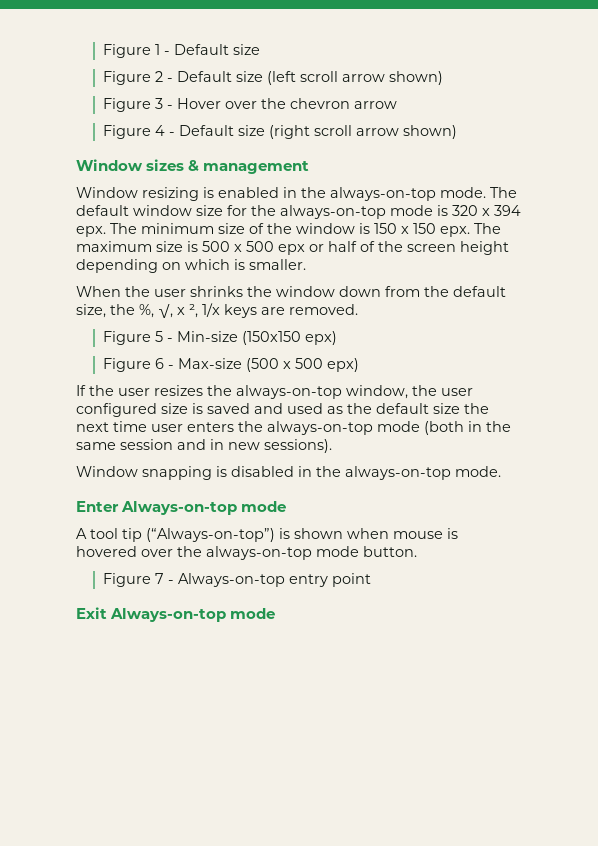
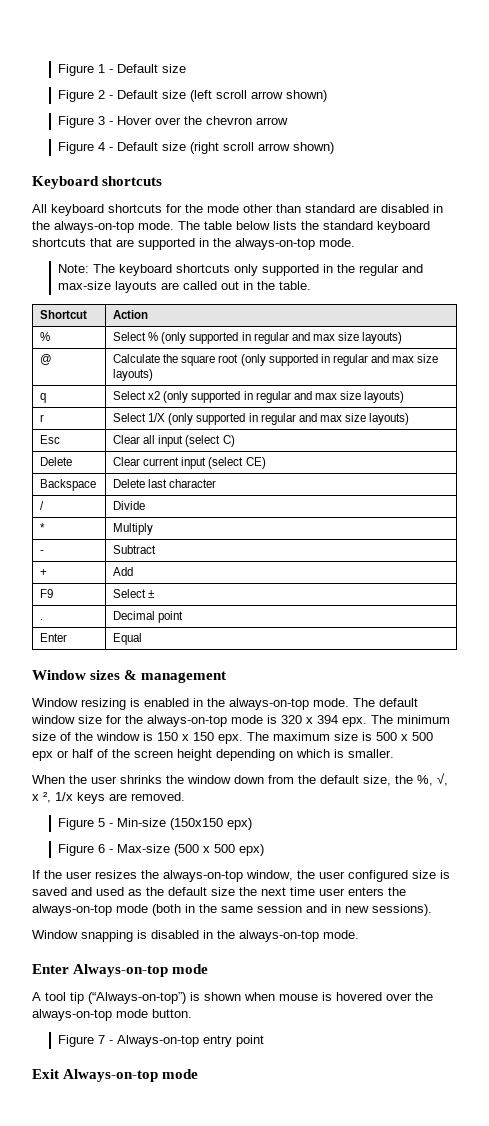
+ Keyboard shortcuts
+ All keyboard shortcuts for the mode other than standard are disabled in the always-on-top mode. The table below lists the standard keyboard shortcuts that are supported in the always-on-top mode.
+ Note: The keyboard shortcuts only supported in the regular and max-size layouts are called out in the table.
+ Shortcut | Action
+ % | Select % (only supported in regular and max size layouts)
+ @ | Calculate the square root (only supported in regular and max size layouts)
+ q | Select x2 (only supported in regular and max size layouts)
+ r | Select 1/X (only supported in regular and max size layouts)
+ Esc | Clear all input (select C)
+ Delete | Clear current input (select CE)
+ Backspace | Delete last character
+ / | Divide
+ * | Multiply
+ - | Subtract
+ + | Add
+ F9 | Select ±
+ . | Decimal point
+ Enter | Equal

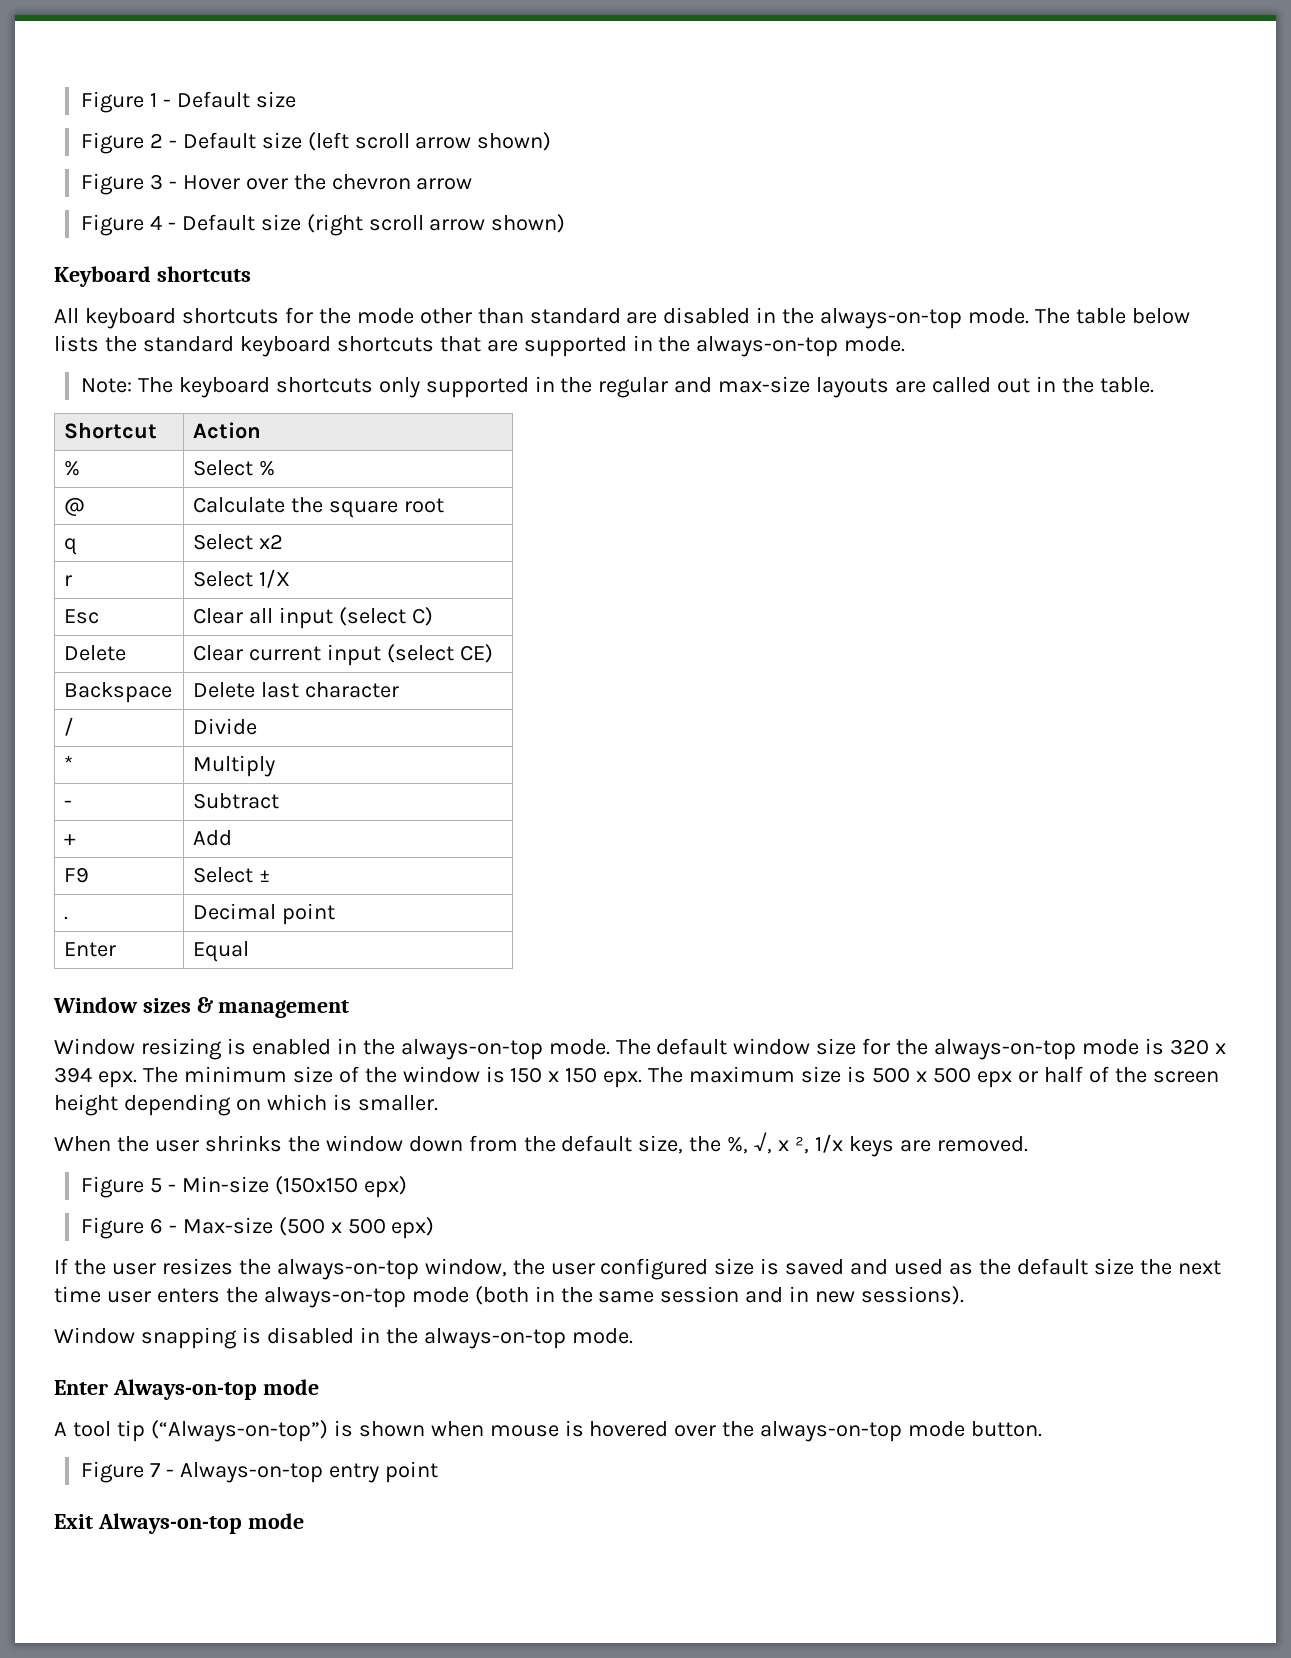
- % | Select % (only supported in regular and max size layouts)
+ % | Select %
- @ | Calculate the square root (only supported in regular and max size layouts)
- q | Select x2 (only supported in regular and max size layouts)
- r | Select 1/X (only supported in regular and max size layouts)
+ @ | Calculate the square root
+ q | Select x2
+ r | Select 1/X

